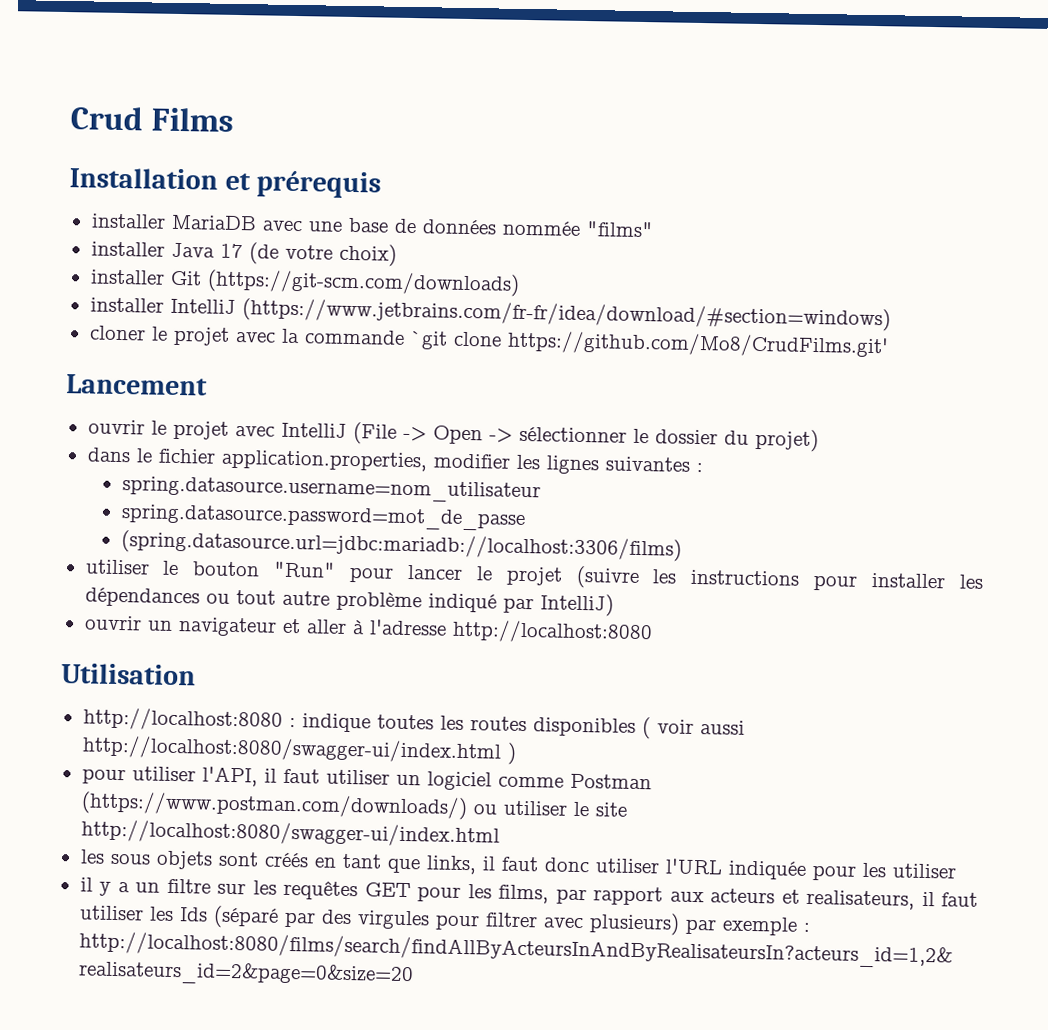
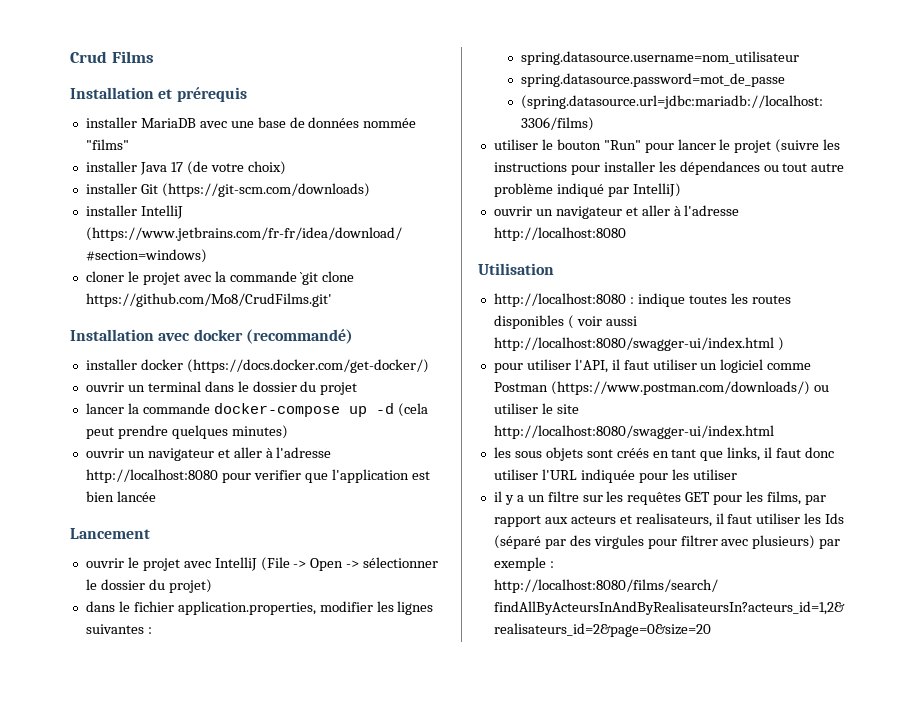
+ Installation avec docker (recommandé)
+ installer docker (https://docs.docker.com/get-docker/)
+ ouvrir un terminal dans le dossier du projet
+ lancer la commande docker-compose up -d (cela peut prendre quelques minutes)
+ ouvrir un navigateur et aller à l'adresse http://localhost:8080 pour verifier que l'application est bien lancée

